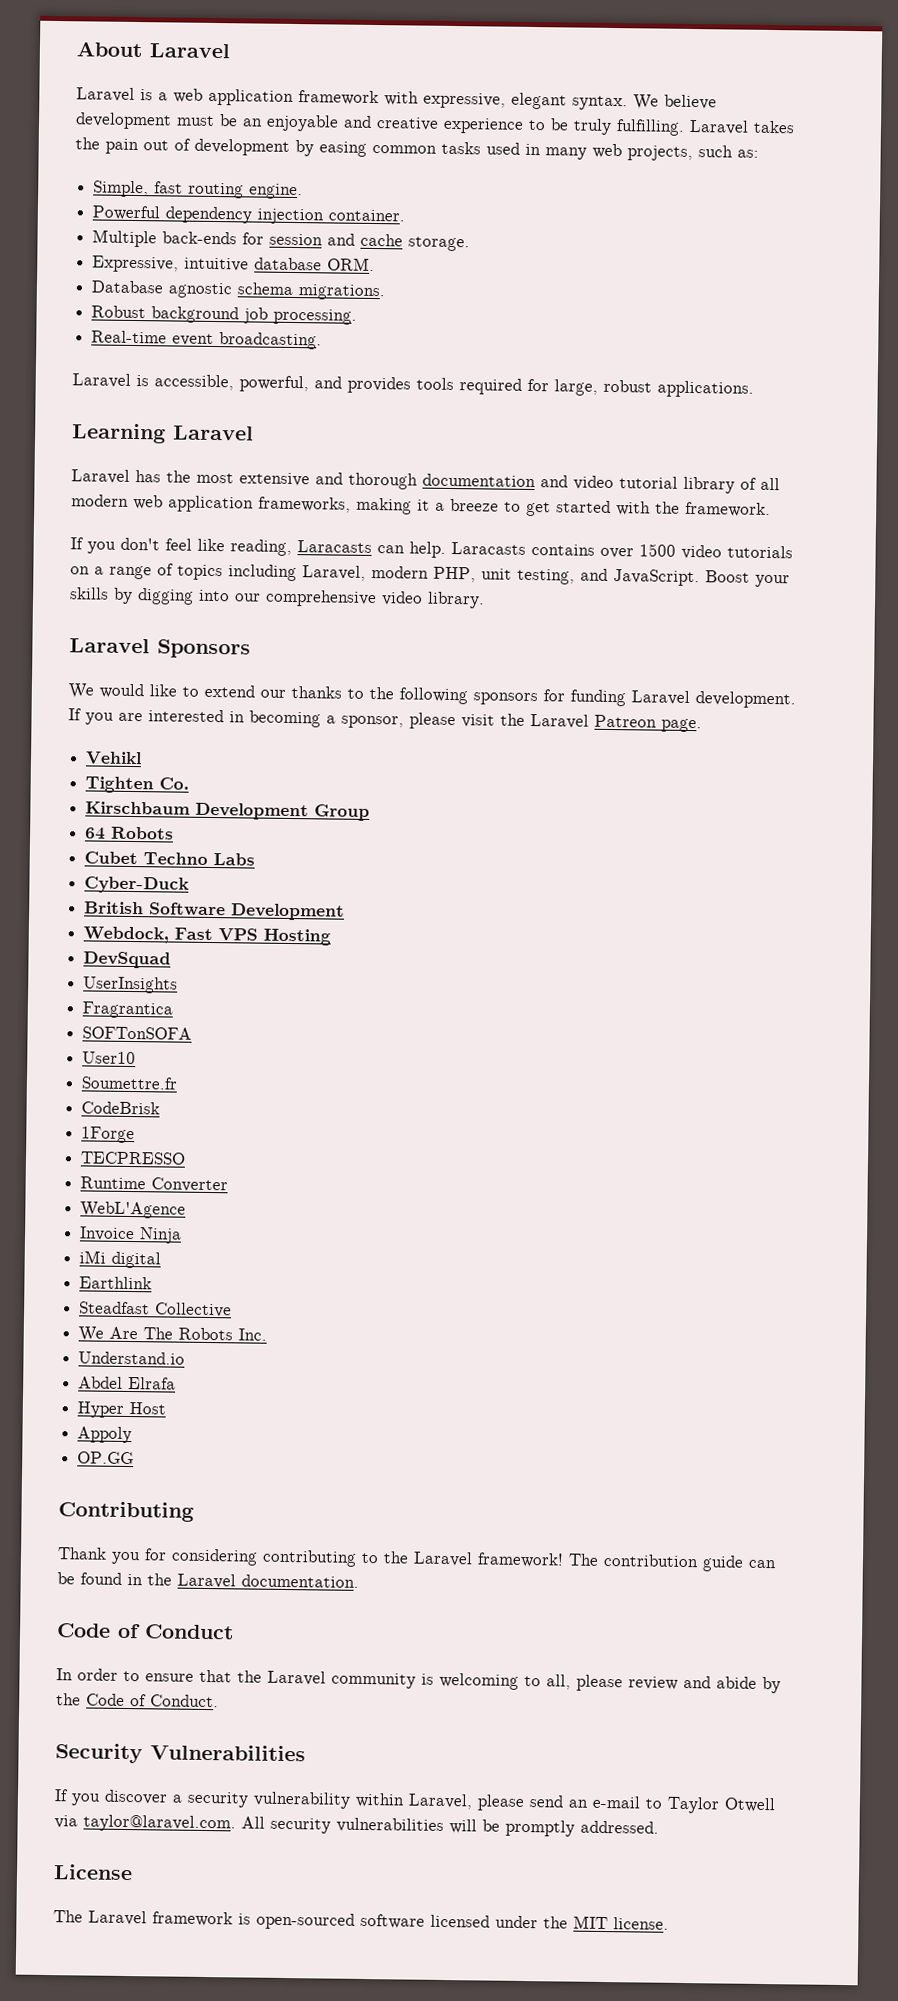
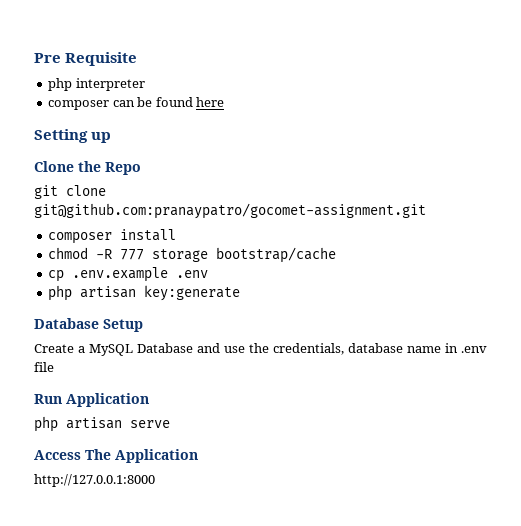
- About Laravel
- Laravel is a web application framework with expressive, elegant syntax. We believe development must be an enjoyable and creative experience to be truly fulfilling. Laravel takes the pain out of development by easing common tasks used in many web projects, such as:
- Simple, fast routing engine.
- Powerful dependency injection container.
- Multiple back-ends for session and cache storage.
- Expressive, intuitive database ORM.
- Database agnostic schema migrations.
- Robust background job processing.
- Real-time event broadcasting.
- Laravel is accessible, powerful, and provides tools required for large, robust applications.
- Learning Laravel
- Laravel has the most extensive and thorough documentation and video tutorial library of all modern web application frameworks, making it a breeze to get started with the framework.
- If you don't feel like reading, Laracasts can help. Laracasts contains over 1500 video tutorials on a range of topics including Laravel, modern PHP, unit testing, and JavaScript. Boost your skills by digging into our comprehensive video library.
- Laravel Sponsors
- We would like to extend our thanks to the following sponsors for funding Laravel development. If you are interested in becoming a sponsor, please visit the Laravel Patreon page.
- Vehikl
- Tighten Co.
- Kirschbaum Development Group
- 64 Robots
- Cubet Techno Labs
- Cyber-Duck
- British Software Development
- Webdock, Fast VPS Hosting
- DevSquad
- UserInsights
- Fragrantica
- SOFTonSOFA
- User10
- Soumettre.fr
- CodeBrisk
- 1Forge
- TECPRESSO
- Runtime Converter
- WebL'Agence
- Invoice Ninja
- iMi digital
- Earthlink
- Steadfast Collective
- We Are The Robots Inc.
- Understand.io
- Abdel Elrafa
- Hyper Host
- Appoly
- OP.GG
- Contributing
- Thank you for considering contributing to the Laravel framework! The contribution guide can be found in the Laravel documentation.
- Code of Conduct
- In order to ensure that the Laravel community is welcoming to all, please review and abide by the Code of Conduct.
- Security Vulnerabilities
- If you discover a security vulnerability within Laravel, please send an e-mail to Taylor Otwell via taylor@laravel.com. All security vulnerabilities will be promptly addressed.
- License
- The Laravel framework is open-sourced software licensed under the MIT license.
+ Pre Requisite
+ php interpreter
+ composer can be found here
+ Setting up
+ Clone the Repo
+ git clone git@github.com:pranaypatro/gocomet-assignment.git
+ composer install
+ chmod -R 777 storage bootstrap/cache
+ cp .env.example .env
+ php artisan key:generate
+ Database Setup
+ Create a MySQL Database and use the credentials, database name in .env file
+ Run Application
+ php artisan serve
+ Access The Application
+ http://127.0.0.1:8000

